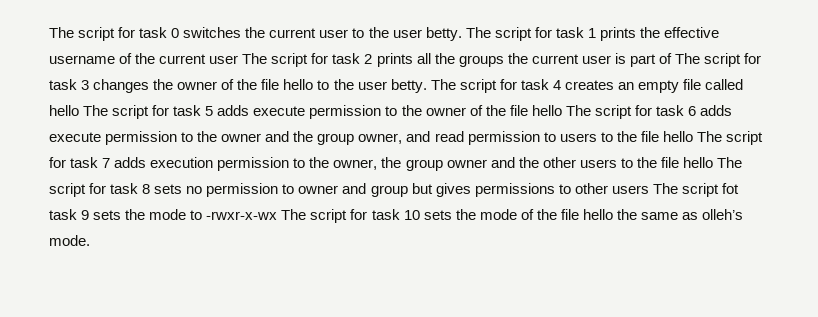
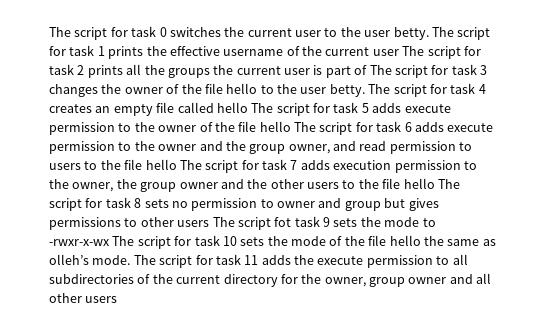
+ The script for task 11 adds the execute permission to all subdirectories of the current directory for the owner, group owner and all other users

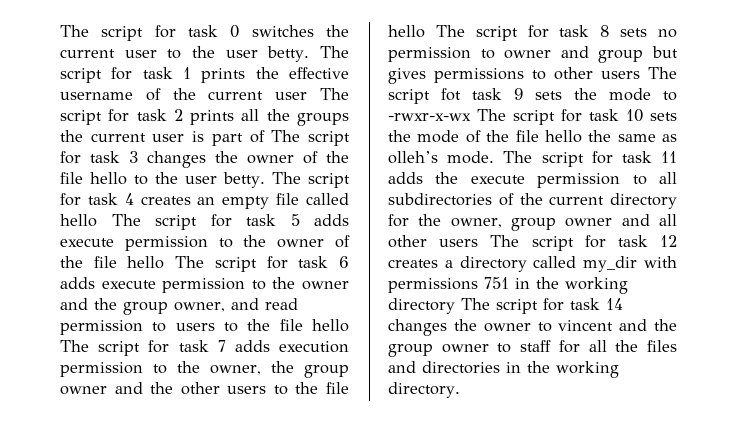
- The script for task 11 adds the execute permission to all subdirectories of the current directory for the owner, group owner and all other users
+ The script for task 11 adds the execute permission to all subdirectories of the current directory for the owner, group owner and all other users The script for task 12 creates a directory called my_dir with permissions 751 in the working directory The script for task 14 changes the owner to vincent and the group owner to staff for all the files and directories in the working directory.

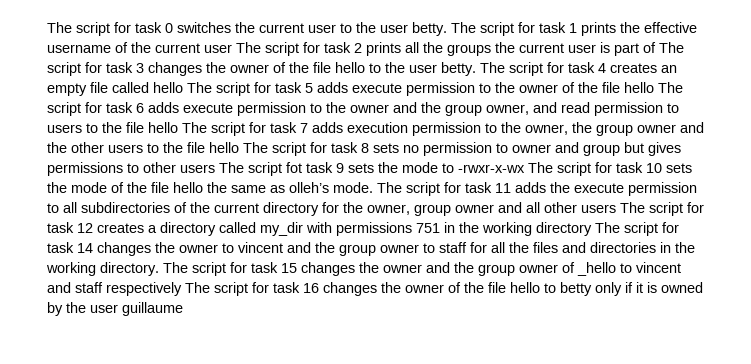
+ The script for task 15 changes the owner and the group owner of _hello to vincent and staff respectively The script for task 16 changes the owner of the file hello to betty only if it is owned by the user guillaume

